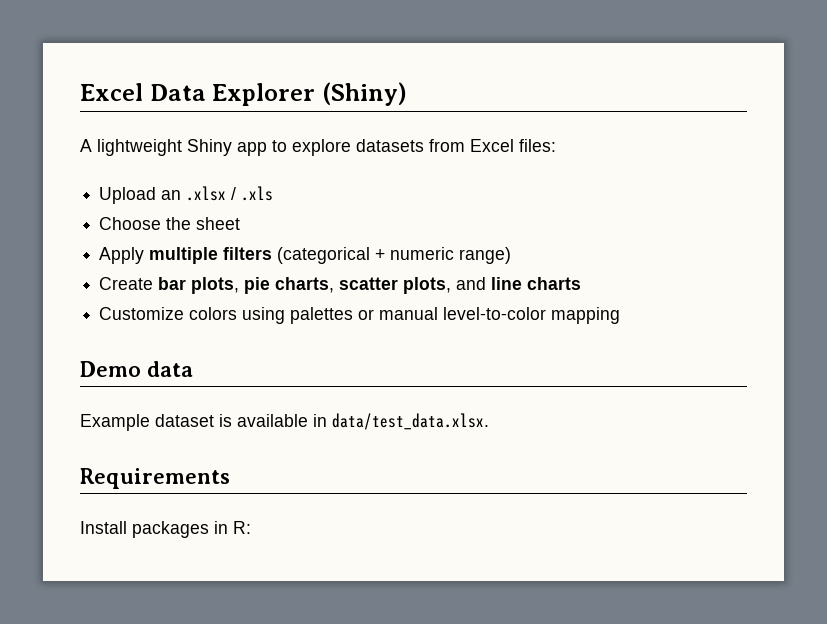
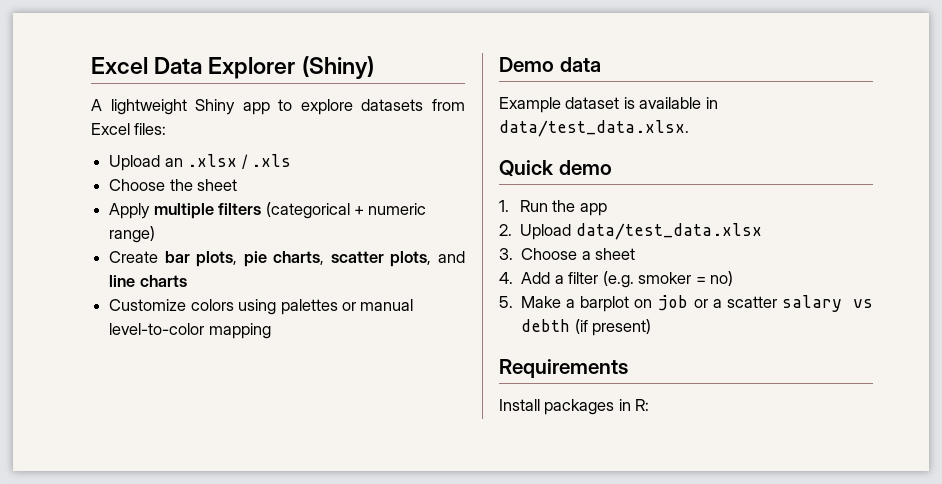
+ Quick demo
+ 1. Run the app
+ 2. Upload data/test_data.xlsx
+ 3. Choose a sheet
+ 4. Add a filter (e.g. smoker = no)
+ 5. Make a barplot on job or a scatter salary vs debth (if present)

